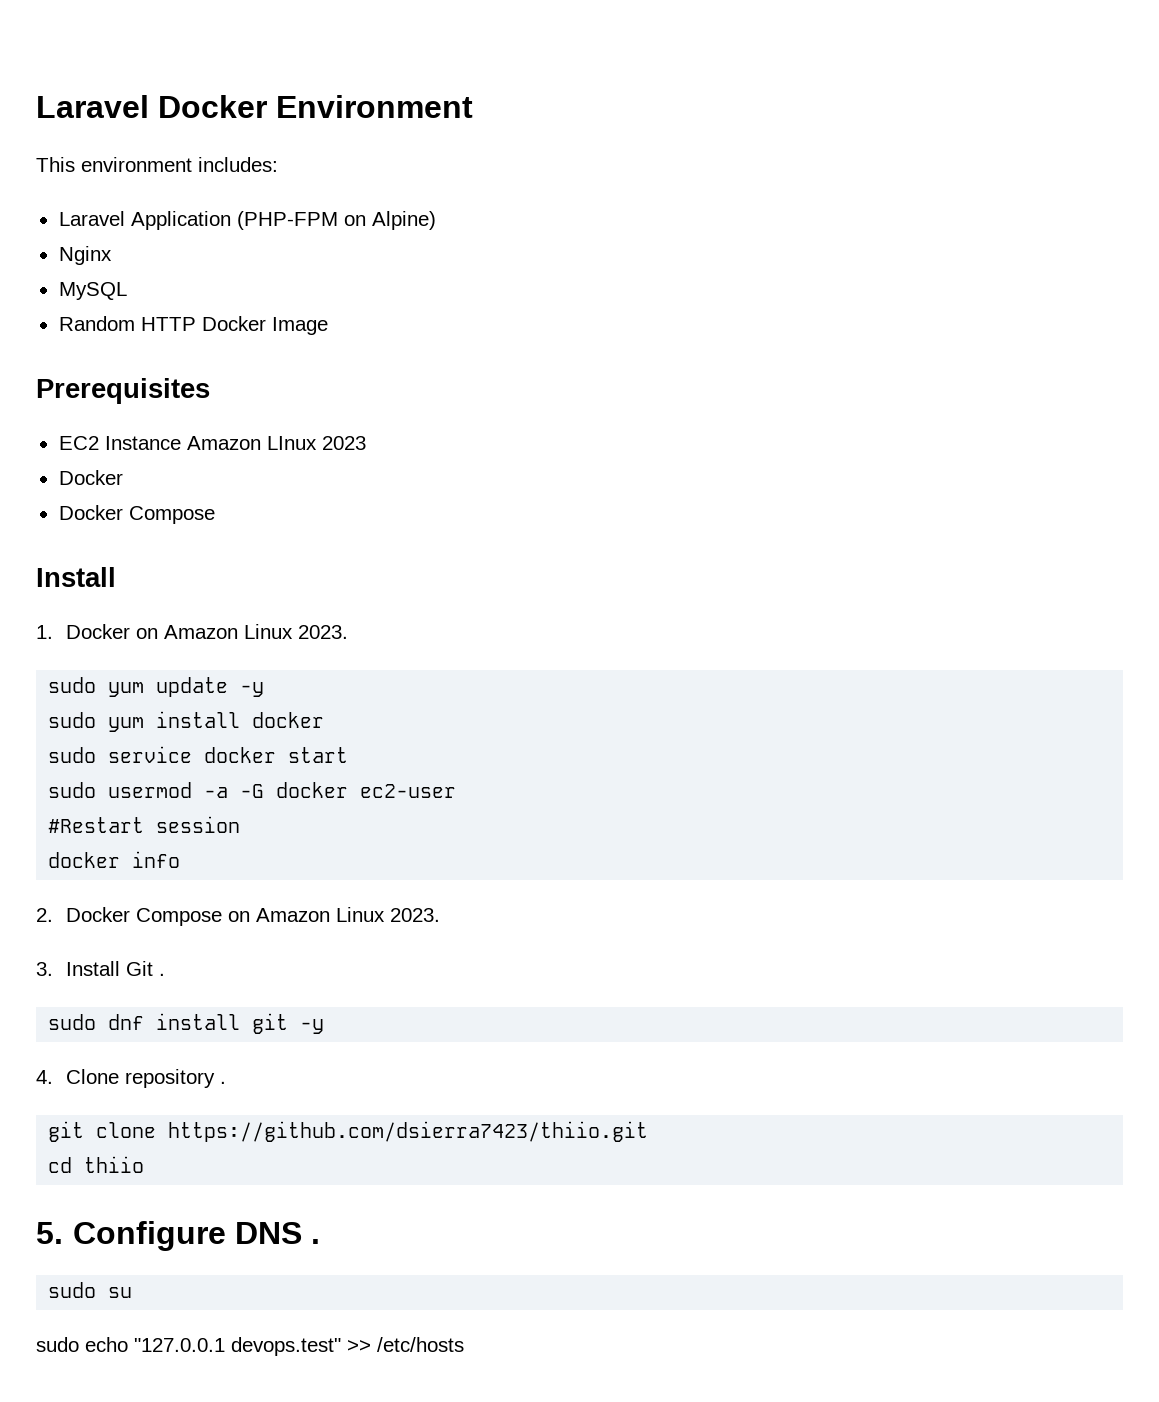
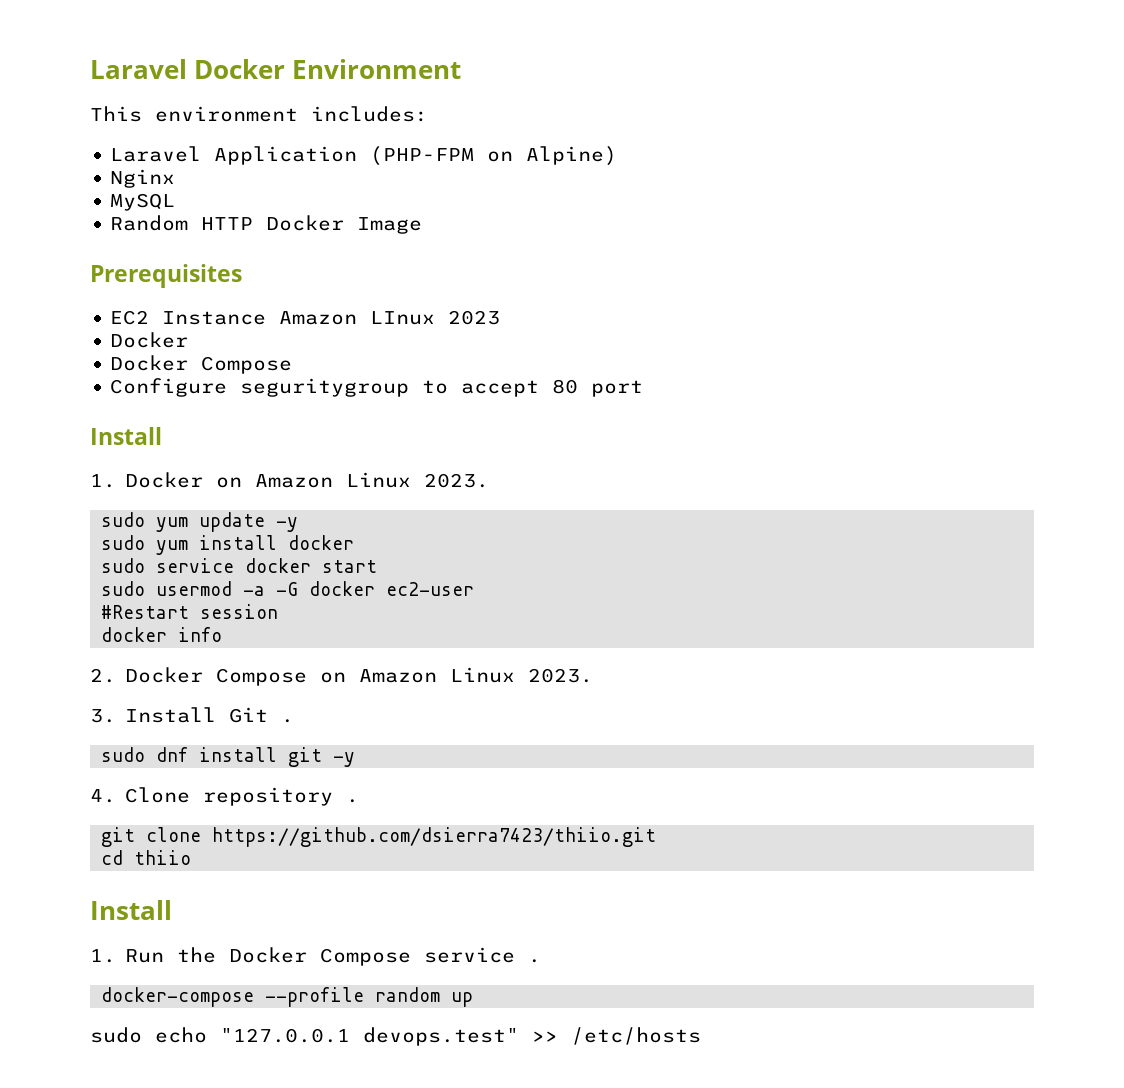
+ Configure seguritygroup to accept 80 port
  cd thiio
- 5. Configure DNS .
- sudo su
+ Install
+ 1. Run the Docker Compose service .
+ docker-compose --profile random up

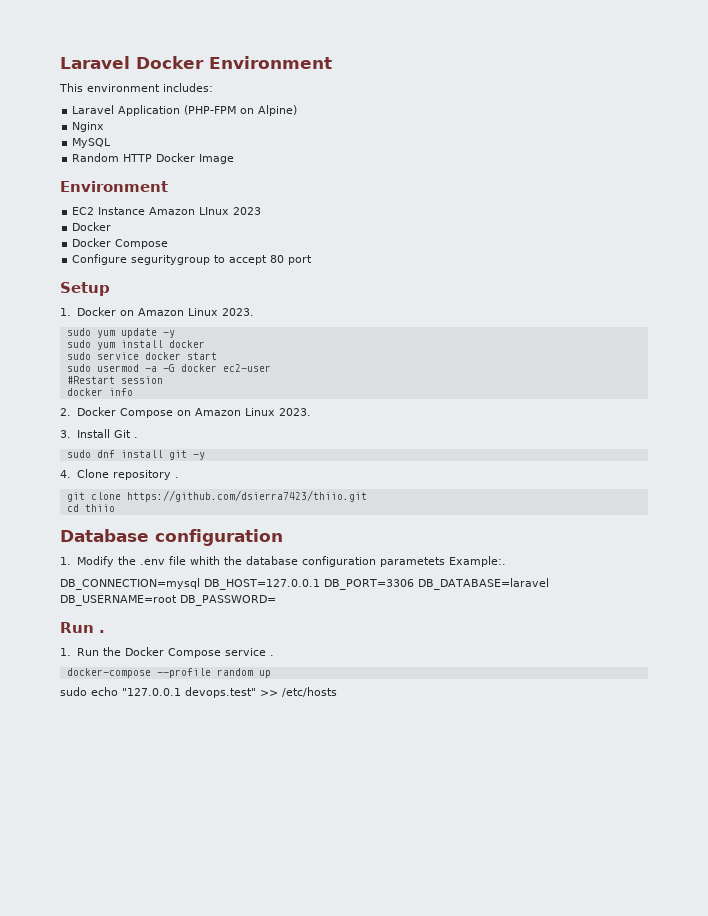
  Random HTTP Docker Image
- Prerequisites
+ Environment
  Configure seguritygroup to accept 80 port
- Install
+ Setup
  cd thiio
- Install
+ Database configuration
+ 1. Modify the .env file whith the database configuration parametets Example:.
+ DB_CONNECTION=mysql DB_HOST=127.0.0.1 DB_PORT=3306 DB_DATABASE=laravel DB_USERNAME=root DB_PASSWORD=
+ Run .

